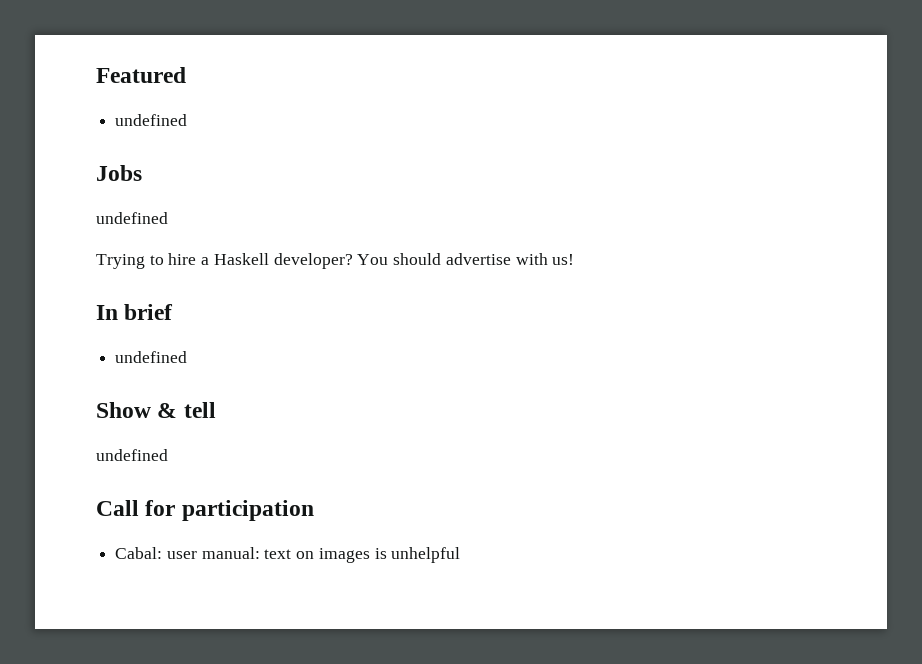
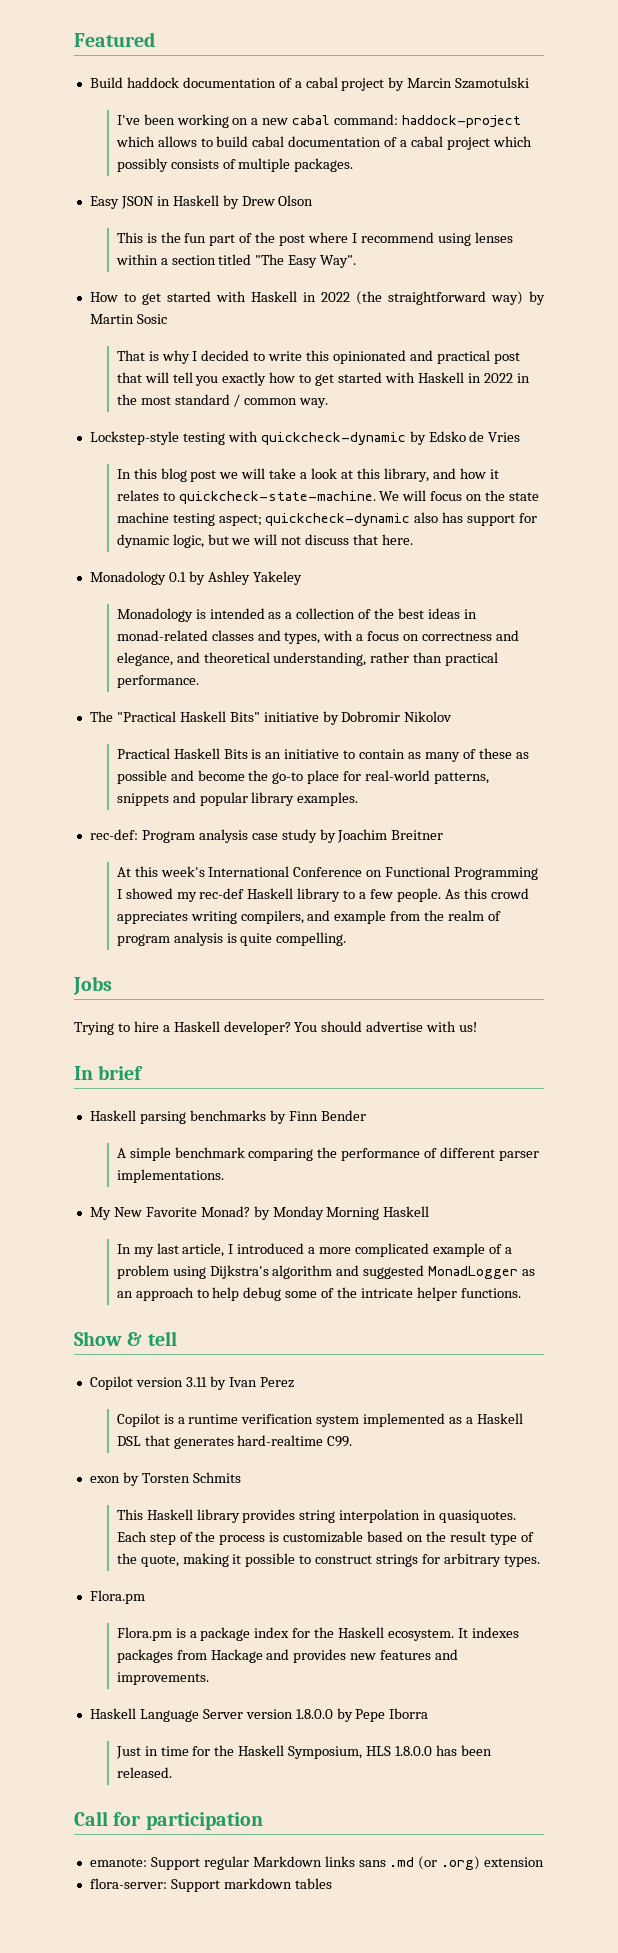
  Featured
- undefined
+ Build haddock documentation of a cabal project by Marcin Szamotulski
+ I've been working on a new cabal command: haddock-project which allows to build cabal documentation of a cabal project which possibly consists of multiple packages.
+ Easy JSON in Haskell by Drew Olson
+ This is the fun part of the post where I recommend using lenses within a section titled "The Easy Way".
+ How to get started with Haskell in 2022 (the straightforward way) by Martin Sosic
+ That is why I decided to write this opinionated and practical post that will tell you exactly how to get started with Haskell in 2022 in the most standard / common way.
+ Lockstep-style testing with quickcheck-dynamic by Edsko de Vries
+ In this blog post we will take a look at this library, and how it relates to quickcheck-state-machine. We will focus on the state machine testing aspect; quickcheck-dynamic also has support for dynamic logic, but we will not discuss that here.
+ Monadology 0.1 by Ashley Yakeley
+ Monadology is intended as a collection of the best ideas in monad-related classes and types, with a focus on correctness and elegance, and theoretical understanding, rather than practical performance.
+ The "Practical Haskell Bits" initiative by Dobromir Nikolov
+ Practical Haskell Bits is an initiative to contain as many of these as possible and become the go-to place for real-world patterns, snippets and popular library examples.
+ rec-def: Program analysis case study by Joachim Breitner
+ At this week's International Conference on Functional Programming I showed my rec-def Haskell library to a few people. As this crowd appreciates writing compilers, and example from the realm of program analysis is quite compelling.
  Jobs
- undefined
  In brief
- undefined
+ Haskell parsing benchmarks by Finn Bender
+ A simple benchmark comparing the performance of different parser implementations.
+ My New Favorite Monad? by Monday Morning Haskell
+ In my last article, I introduced a more complicated example of a problem using Dijkstra's algorithm and suggested MonadLogger as an approach to help debug some of the intricate helper functions.
  Show & tell
- undefined
+ Copilot version 3.11 by Ivan Perez
+ Copilot is a runtime verification system implemented as a Haskell DSL that generates hard-realtime C99.
+ exon by Torsten Schmits
+ This Haskell library provides string interpolation in quasiquotes. Each step of the process is customizable based on the result type of the quote, making it possible to construct strings for arbitrary types.
+ Flora.pm
+ Flora.pm is a package index for the Haskell ecosystem. It indexes packages from Hackage and provides new features and improvements.
+ Haskell Language Server version 1.8.0.0 by Pepe Iborra
+ Just in time for the Haskell Symposium, HLS 1.8.0.0 has been released.
  Call for participation
- Cabal: user manual: text on images is unhelpful
+ emanote: Support regular Markdown links sans .md (or .org) extension
+ flora-server: Support markdown tables

